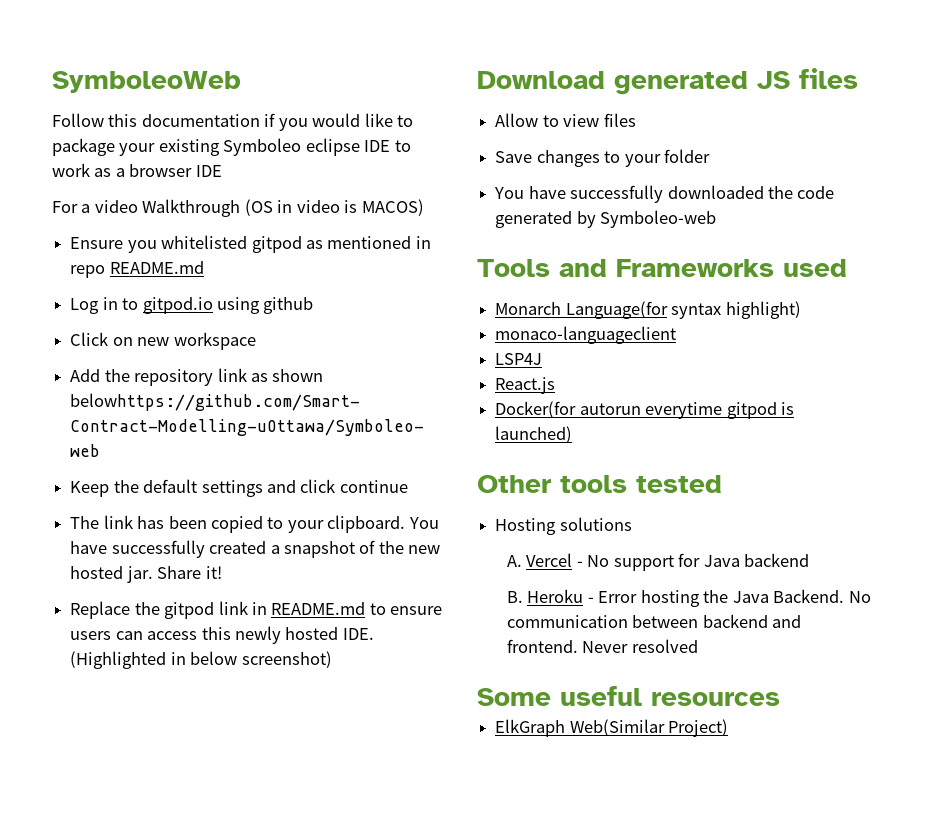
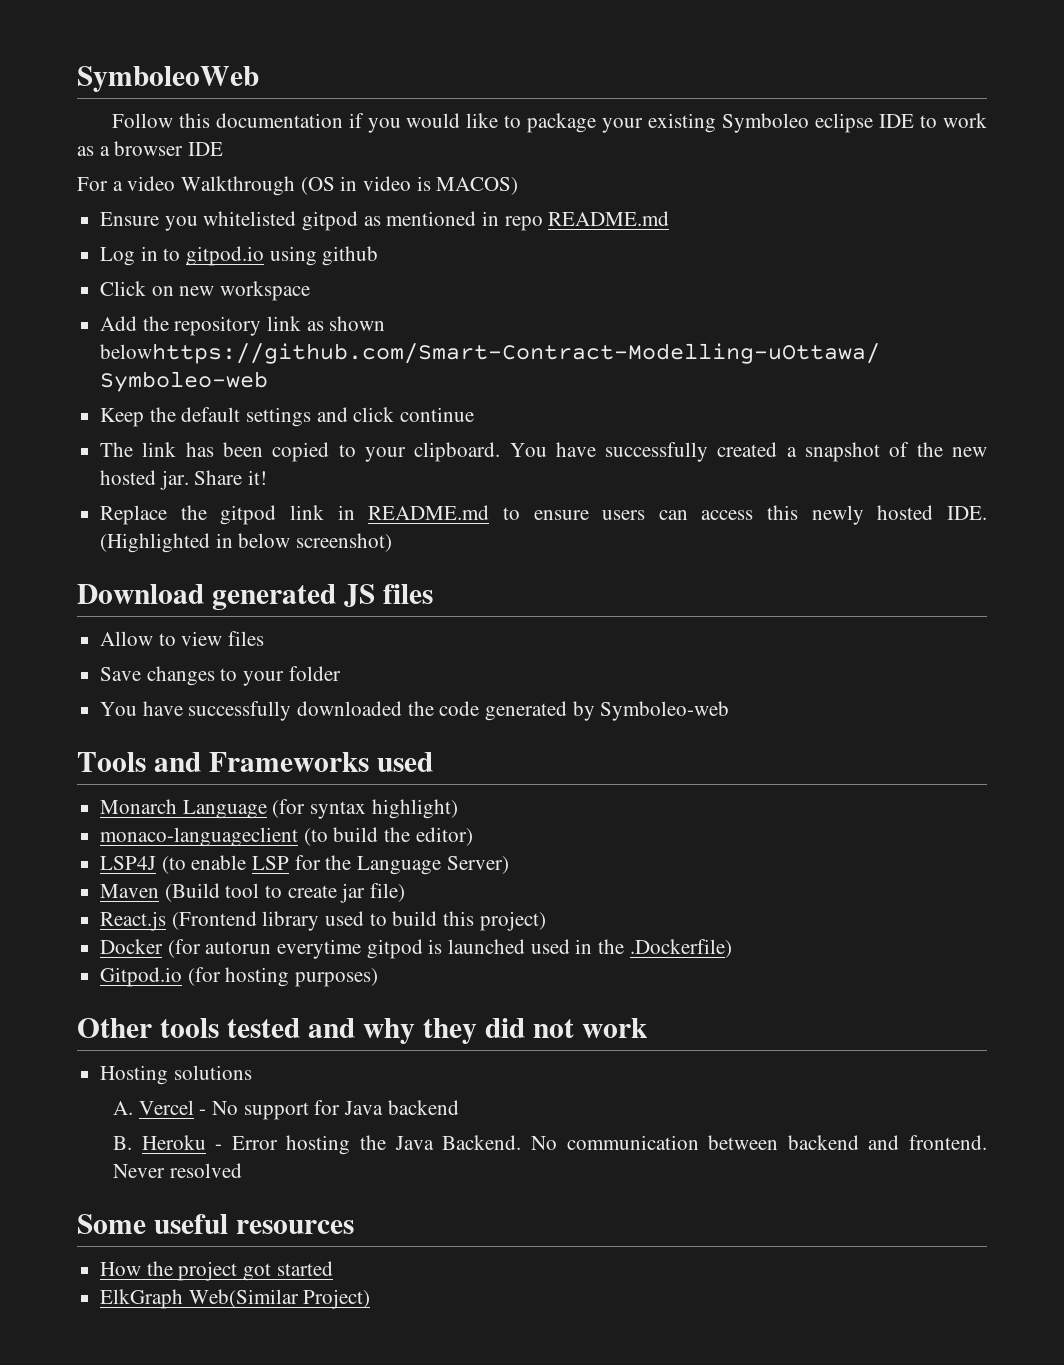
- Monarch Language(for syntax highlight)
+ Monarch Language (for syntax highlight)
- monaco-languageclient
- LSP4J
- React.js
- Docker(for autorun everytime gitpod is launched)
- Other tools tested
+ monaco-languageclient (to build the editor)
+ LSP4J (to enable LSP for the Language Server)
+ Maven (Build tool to create jar file)
+ React.js (Frontend library used to build this project)
+ Docker (for autorun everytime gitpod is launched used in the .Dockerfile)
+ Gitpod.io (for hosting purposes)
+ Other tools tested and why they did not work
+ How the project got started

